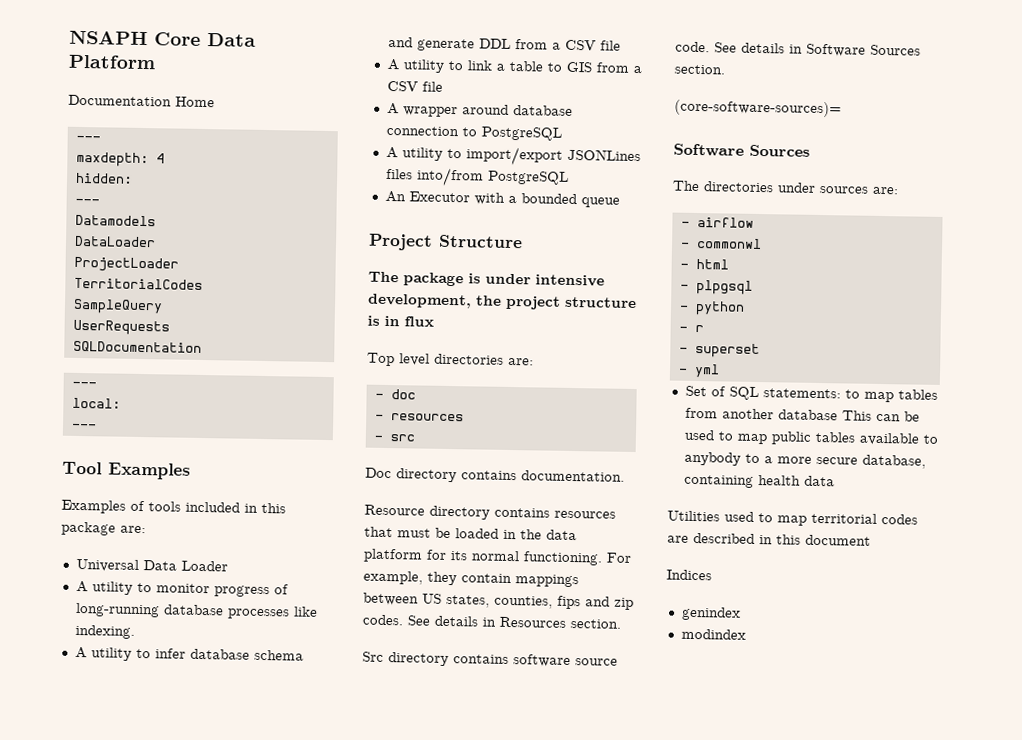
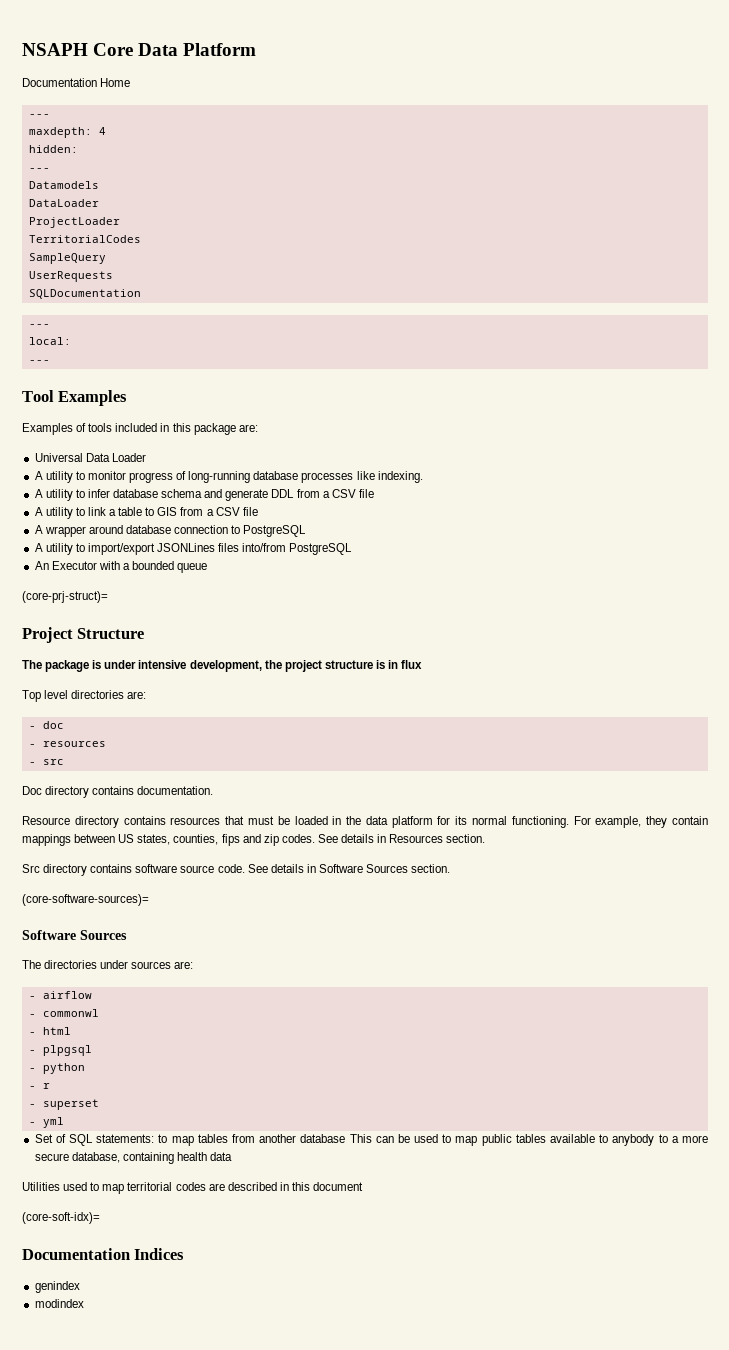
+ (core-prj-struct)=
- Indices
+ (core-soft-idx)=
+ Documentation Indices

